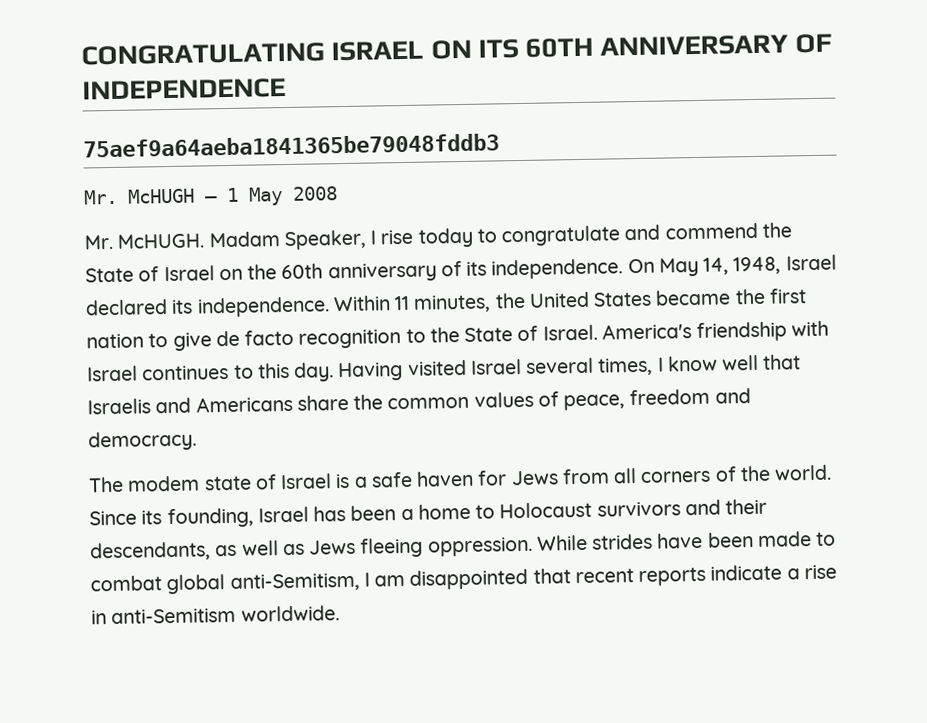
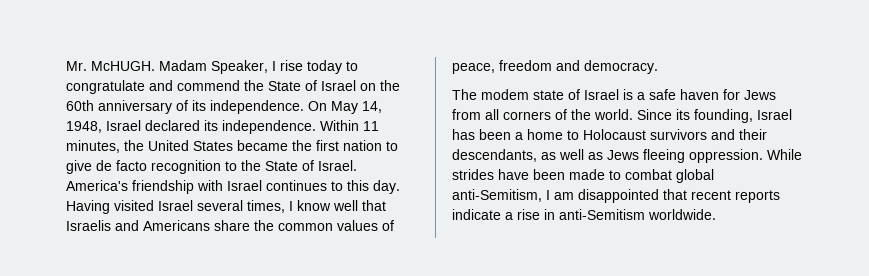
- CONGRATULATING ISRAEL ON ITS 60TH ANNIVERSARY OF INDEPENDENCE
- 75aef9a64aeba1841365be79048fddb3
- Mr. McHUGH — 1 May 2008

